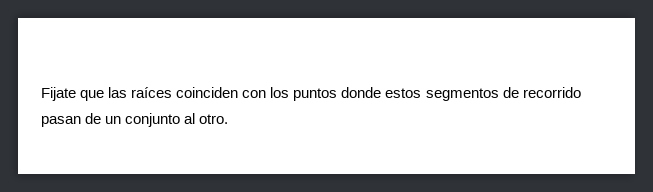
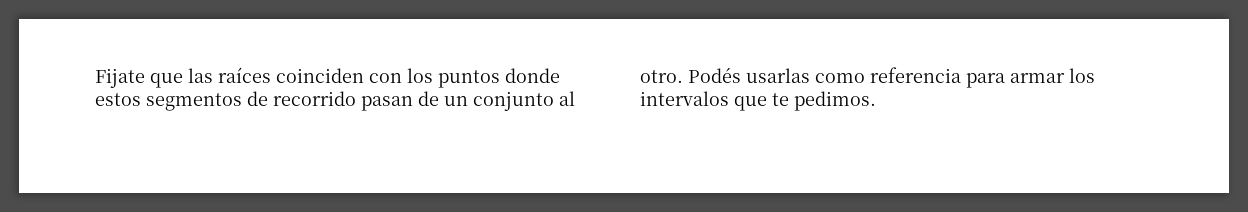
+ Podés usarlas como referencia para armar los intervalos que te pedimos.

